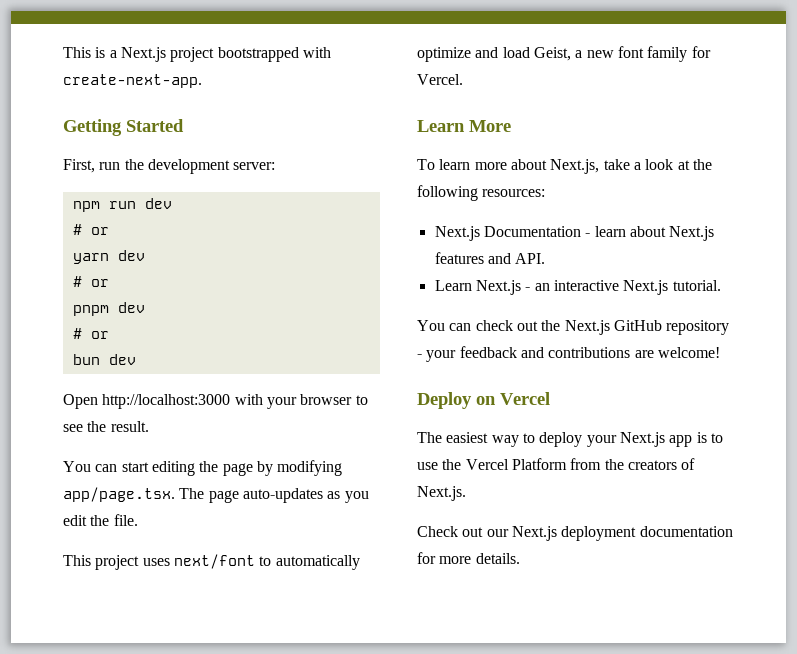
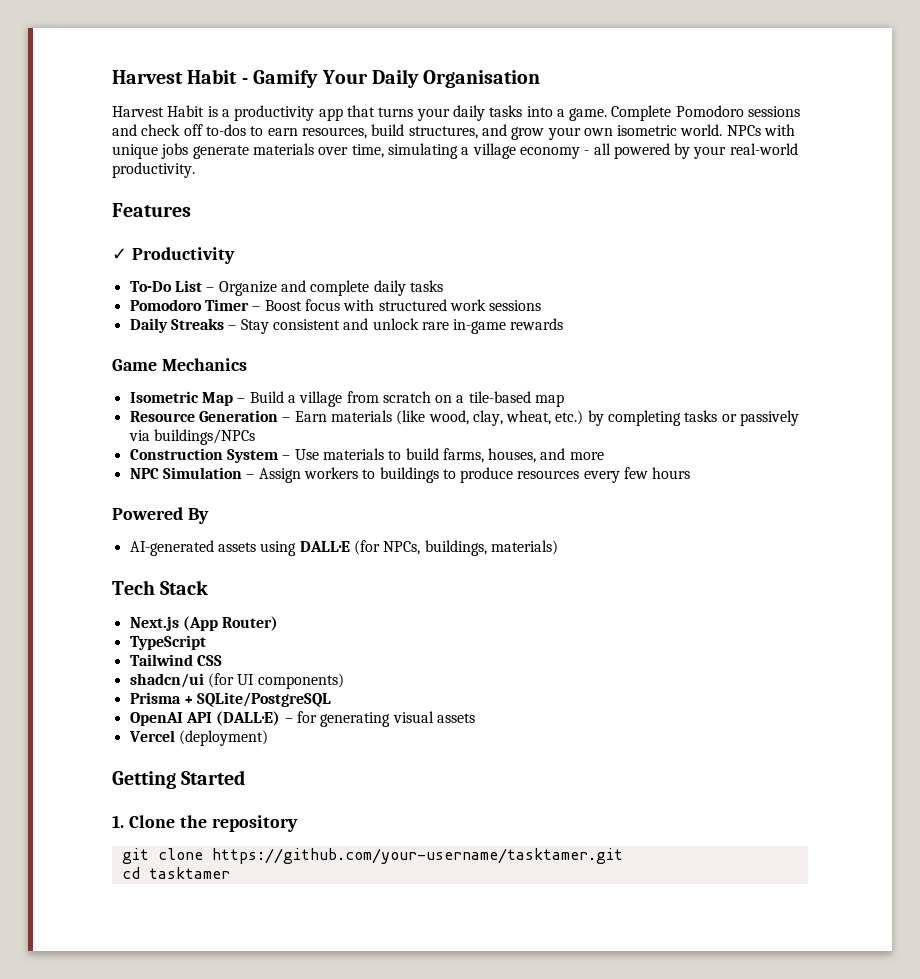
- This is a Next.js project bootstrapped with create-next-app.
+ Harvest Habit - Gamify Your Daily Organisation
+ Harvest Habit is a productivity app that turns your daily tasks into a game. Complete Pomodoro sessions and check off to-dos to earn resources, build structures, and grow your own isometric world. NPCs with unique jobs generate materials over time, simulating a village economy - all powered by your real-world productivity.
+ Features
+ ✓ Productivity
+ To-Do List – Organize and complete daily tasks
+ Pomodoro Timer – Boost focus with structured work sessions
+ Daily Streaks – Stay consistent and unlock rare in-game rewards
+ Game Mechanics
+ Isometric Map – Build a village from scratch on a tile-based map
+ Resource Generation – Earn materials (like wood, clay, wheat, etc.) by completing tasks or passively via buildings/NPCs
+ Construction System – Use materials to build farms, houses, and more
+ NPC Simulation – Assign workers to buildings to produce resources every few hours
+ Powered By
+ AI-generated assets using DALL·E (for NPCs, buildings, materials)
+ Tech Stack
+ Next.js (App Router)
+ TypeScript
+ Tailwind CSS
+ shadcn/ui (for UI components)
+ Prisma + SQLite/PostgreSQL
+ OpenAI API (DALL·E) – for generating visual assets
+ Vercel (deployment)
  Getting Started
- First, run the development server:
- npm run dev
- # or
- yarn dev
- # or
- pnpm dev
- # or
- bun dev
- Open http://localhost:3000 with your browser to see the result.
- You can start editing the page by modifying app/page.tsx. The page auto-updates as you edit the file.
- This project uses next/font to automatically optimize and load Geist, a new font family for Vercel.
- Learn More
- To learn more about Next.js, take a look at the following resources:
- Next.js Documentation - learn about Next.js features and API.
- Learn Next.js - an interactive Next.js tutorial.
- You can check out the Next.js GitHub repository - your feedback and contributions are welcome!
- Deploy on Vercel
- The easiest way to deploy your Next.js app is to use the Vercel Platform from the creators of Next.js.
- Check out our Next.js deployment documentation for more details.
+ 1. Clone the repository
+ git clone https://github.com/your-username/tasktamer.git
+ cd tasktamer

